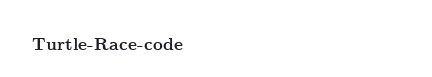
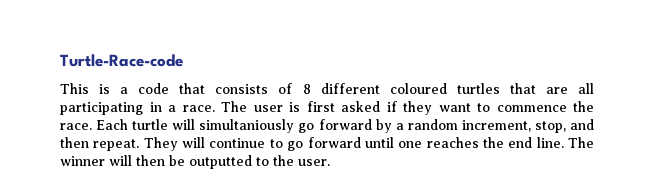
+ This is a code that consists of 8 different coloured turtles that are all participating in a race. The user is first asked if they want to commence the race. Each turtle will simultaniously go forward by a random increment, stop, and then repeat. They will continue to go forward until one reaches the end line. The winner will then be outputted to the user.

